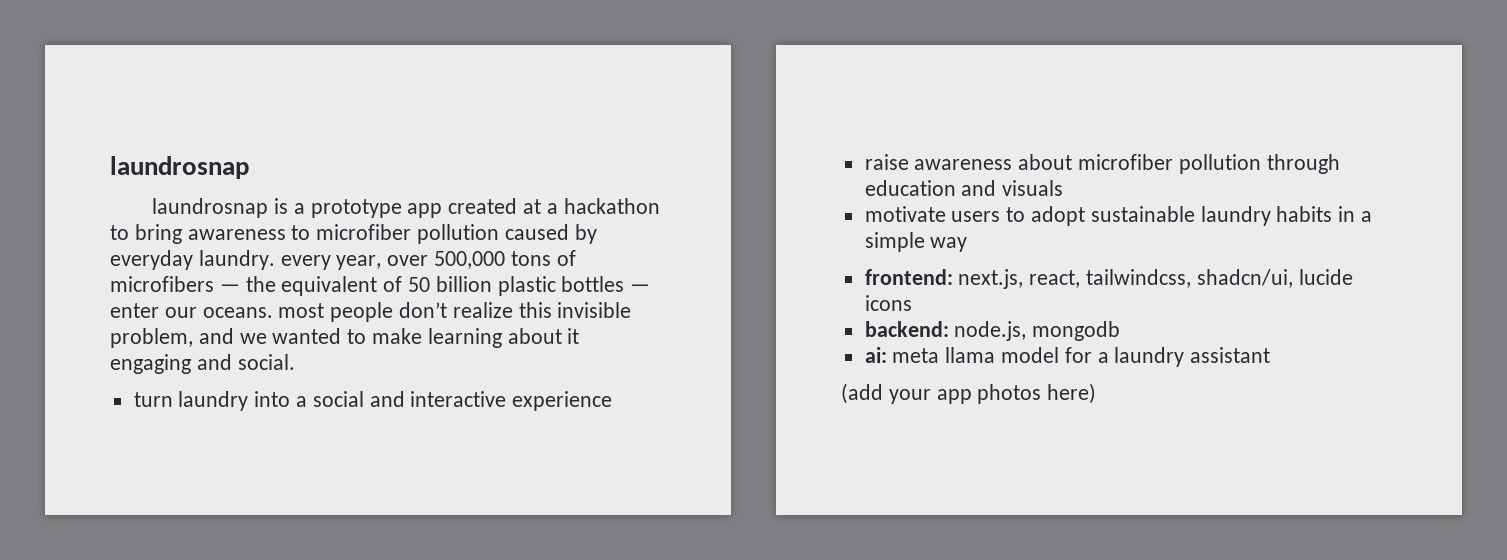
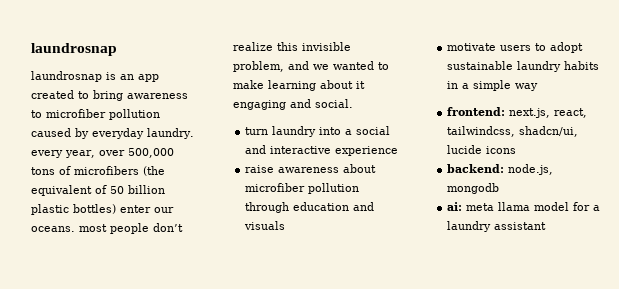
- laundrosnap is a prototype app created at a hackathon to bring awareness to microfiber pollution caused by everyday laundry. every year, over 500,000 tons of microfibers — the equivalent of 50 billion plastic bottles — enter our oceans. most people don’t realize this invisible problem, and we wanted to make learning about it engaging and social.
+ laundrosnap is an app created to bring awareness to microfiber pollution caused by everyday laundry. every year, over 500,000 tons of microfibers (the equivalent of 50 billion plastic bottles) enter our oceans. most people don’t realize this invisible problem, and we wanted to make learning about it engaging and social.
- (add your app photos here)

